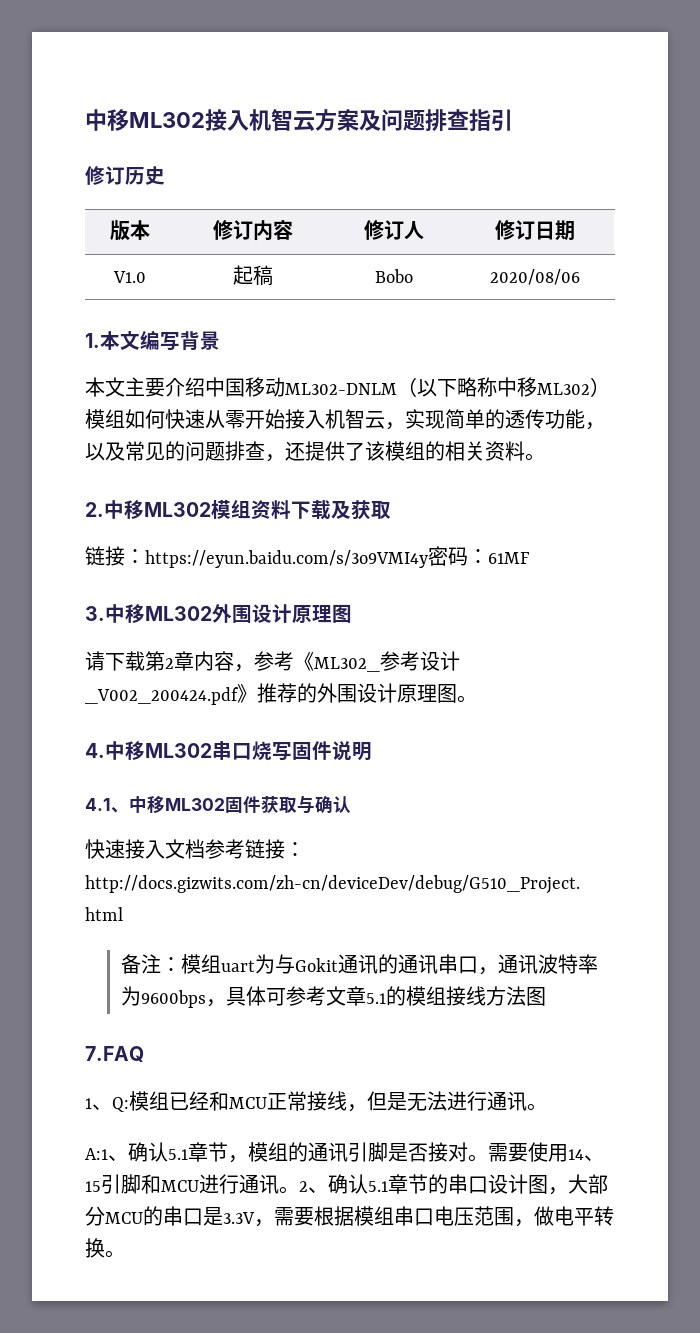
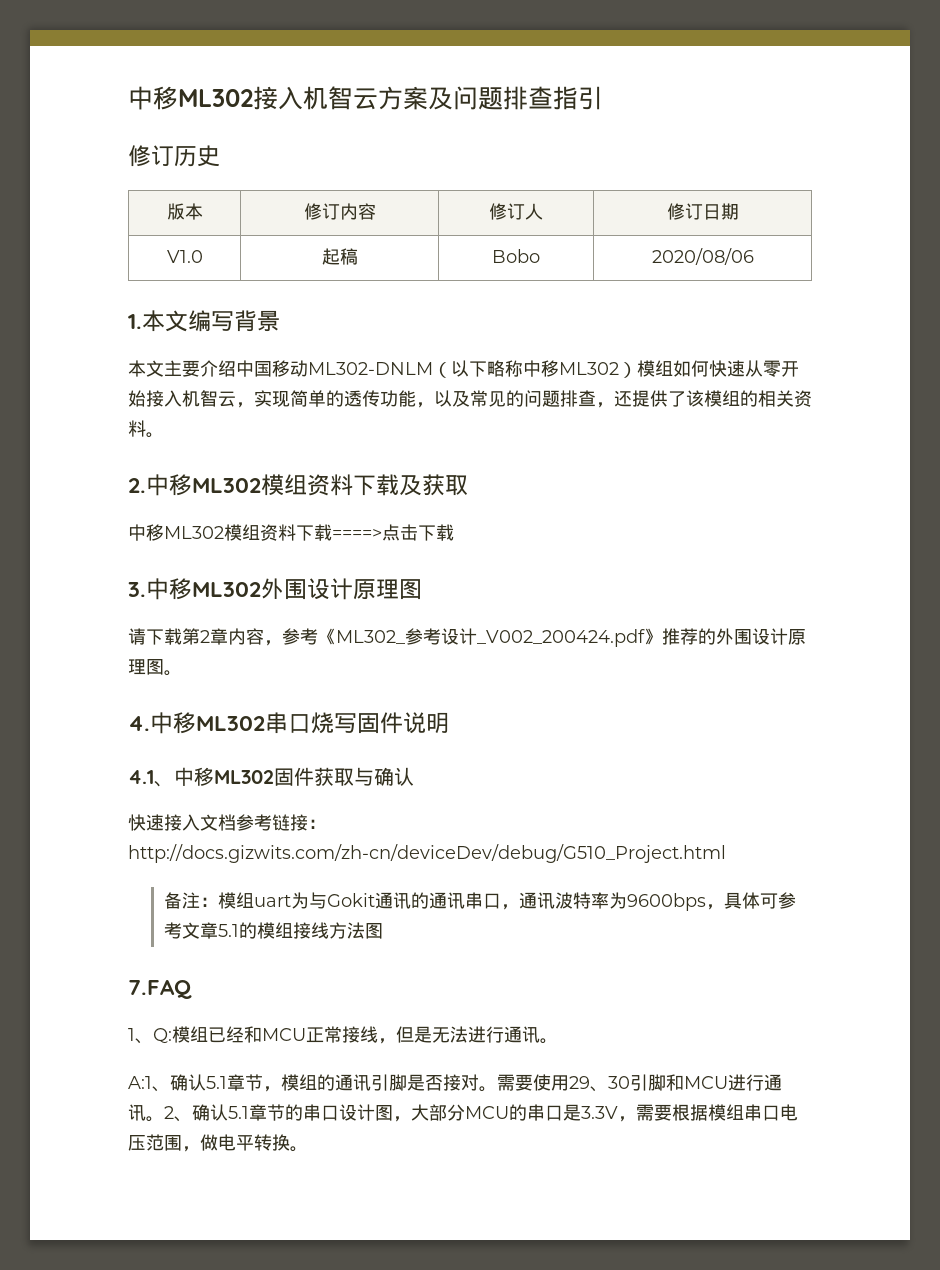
- 链接：https://eyun.baidu.com/s/3o9VMI4y密码：61MF
+ 中移ML302模组资料下载====>点击下载
- 需要使用14、15引脚和MCU进行通讯。
+ 需要使用29、30引脚和MCU进行通讯。

